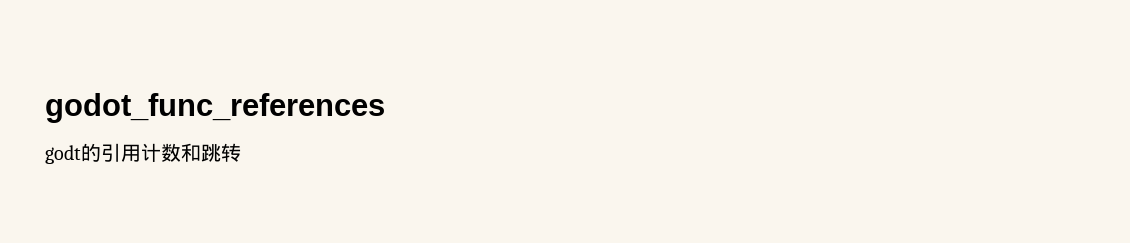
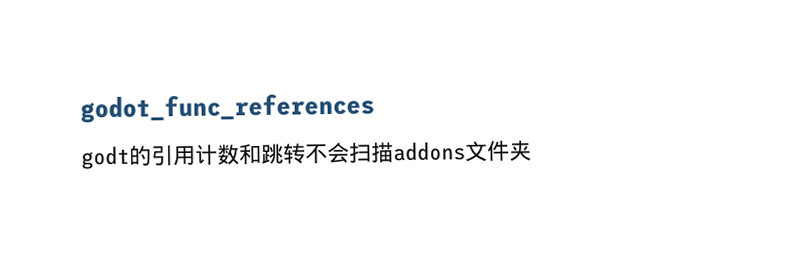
- godt的引用计数和跳转
+ godt的引用计数和跳转不会扫描addons文件夹

